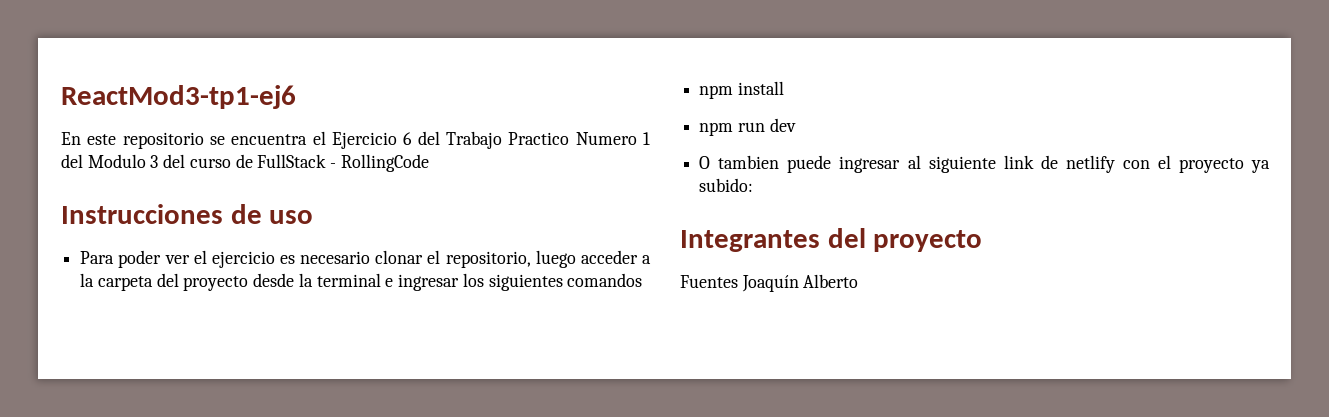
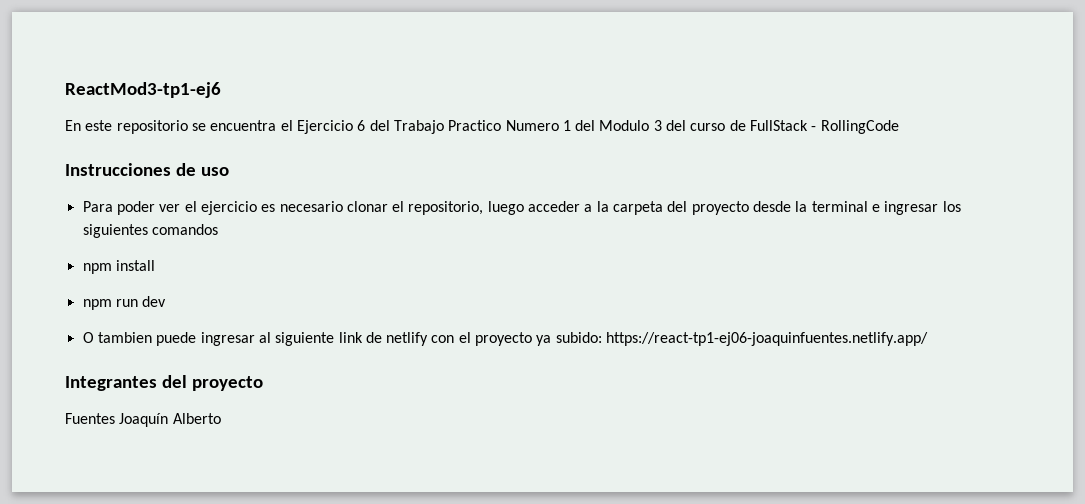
- O tambien puede ingresar al siguiente link de netlify con el proyecto ya subido:
+ O tambien puede ingresar al siguiente link de netlify con el proyecto ya subido: https://react-tp1-ej06-joaquinfuentes.netlify.app/

